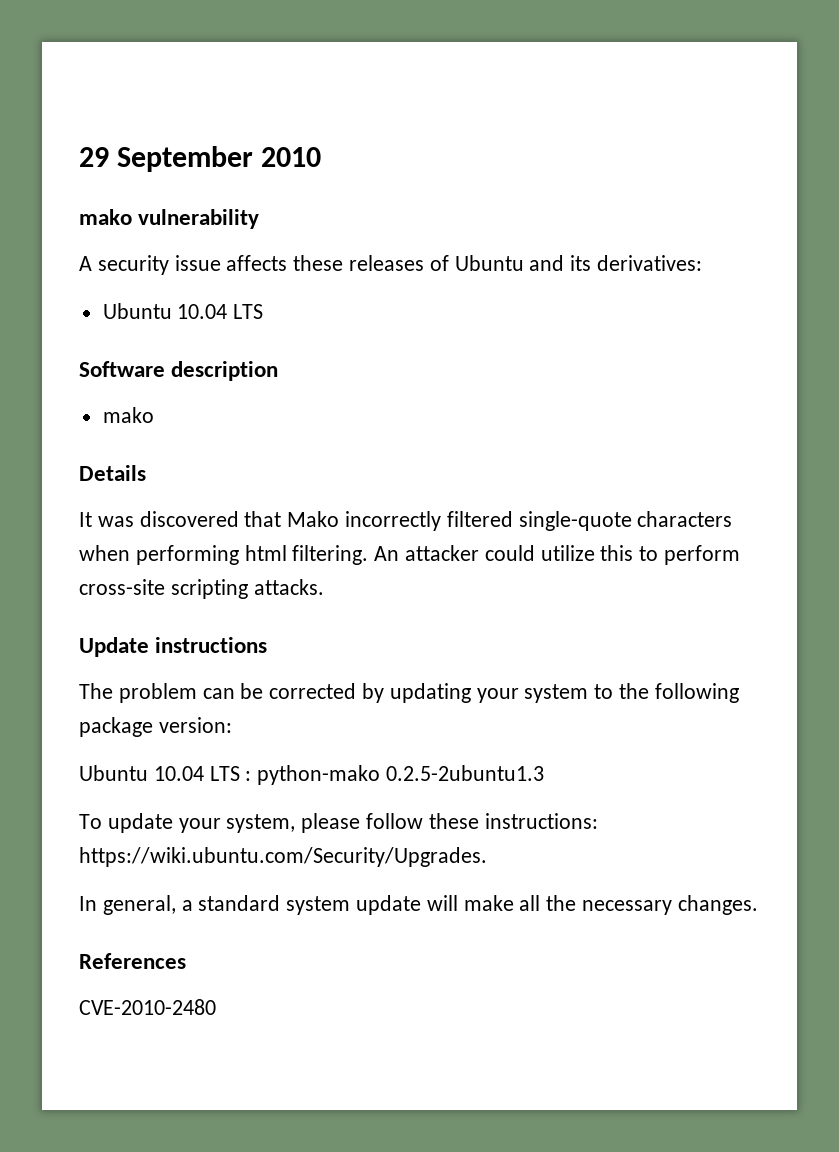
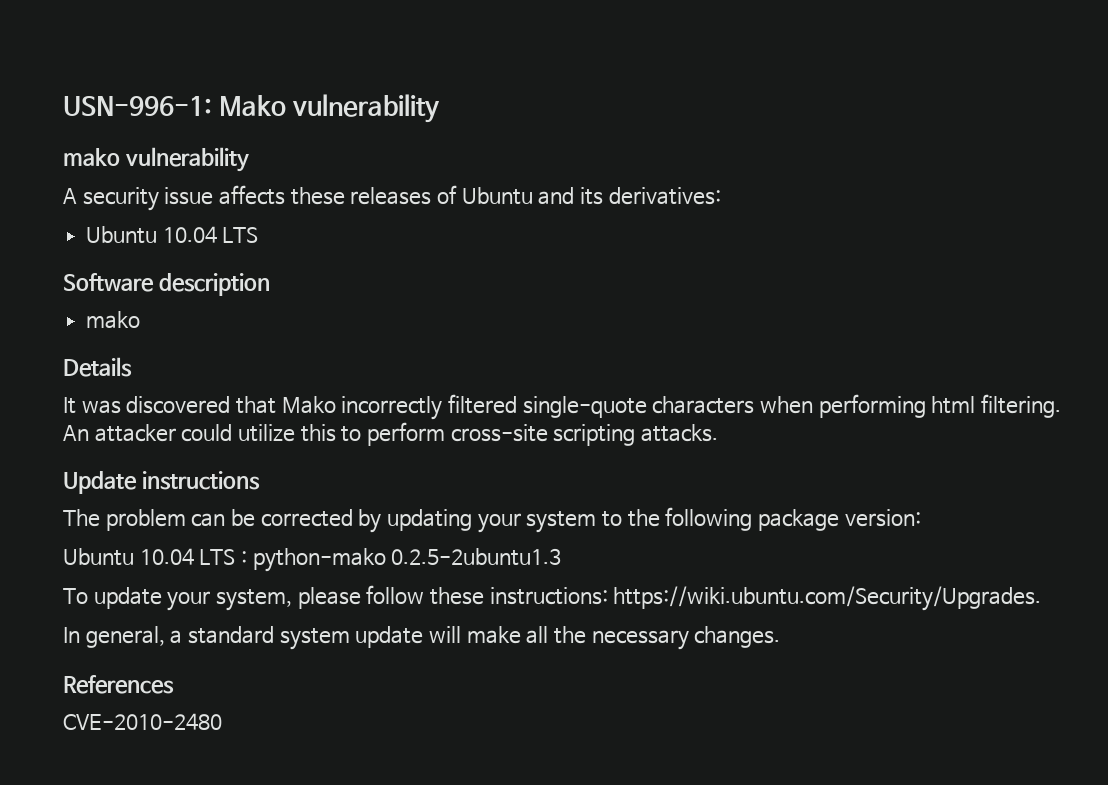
- 29 September 2010
+ USN-996-1: Mako vulnerability

